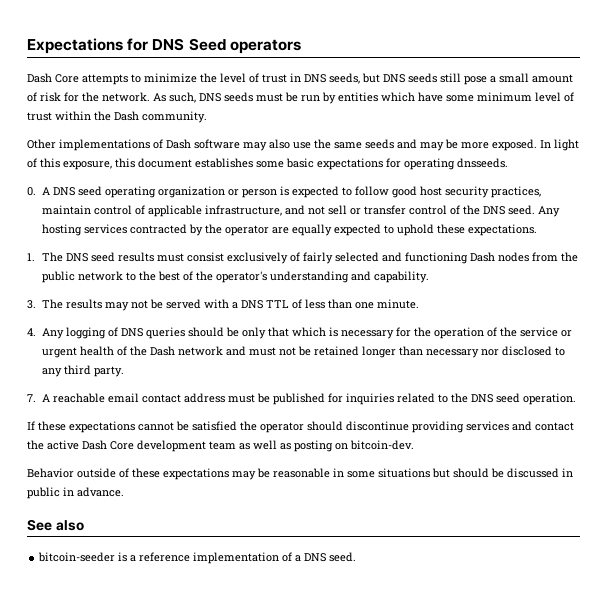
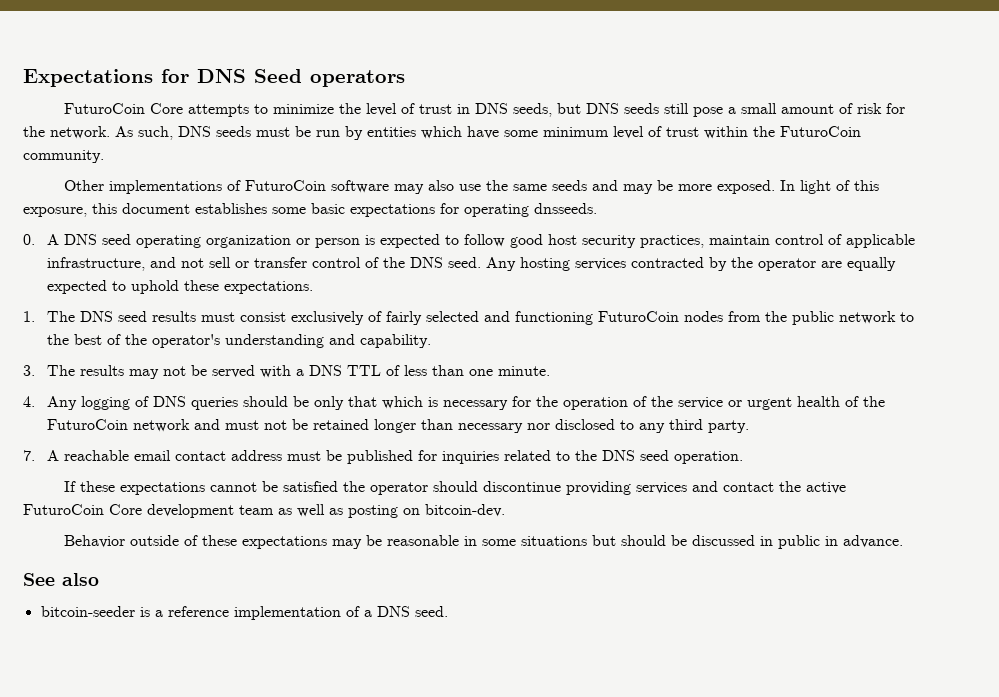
- Dash Core attempts to minimize the level of trust in DNS seeds, but DNS seeds still pose a small amount of risk for the network.
+ FuturoCoin Core attempts to minimize the level of trust in DNS seeds, but DNS seeds still pose a small amount of risk for the network.
- As such, DNS seeds must be run by entities which have some minimum level of trust within the Dash community.
+ As such, DNS seeds must be run by entities which have some minimum level of trust within the FuturoCoin community.
- Other implementations of Dash software may also use the same seeds and may be more exposed.
+ Other implementations of FuturoCoin software may also use the same seeds and may be more exposed.
- 1. The DNS seed results must consist exclusively of fairly selected and functioning Dash nodes from the public network to the best of the operator's understanding and capability.
+ 1. The DNS seed results must consist exclusively of fairly selected and functioning FuturoCoin nodes from the public network to the best of the operator's understanding and capability.
- 4. Any logging of DNS queries should be only that which is necessary for the operation of the service or urgent health of the Dash network and must not be retained longer than necessary nor disclosed to any third party.
+ 4. Any logging of DNS queries should be only that which is necessary for the operation of the service or urgent health of the FuturoCoin network and must not be retained longer than necessary nor disclosed to any third party.
- If these expectations cannot be satisfied the operator should discontinue providing services and contact the active Dash Core development team as well as posting on bitcoin-dev.
+ If these expectations cannot be satisfied the operator should discontinue providing services and contact the active FuturoCoin Core development team as well as posting on bitcoin-dev.

